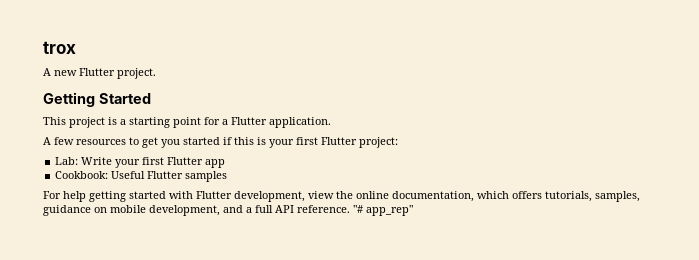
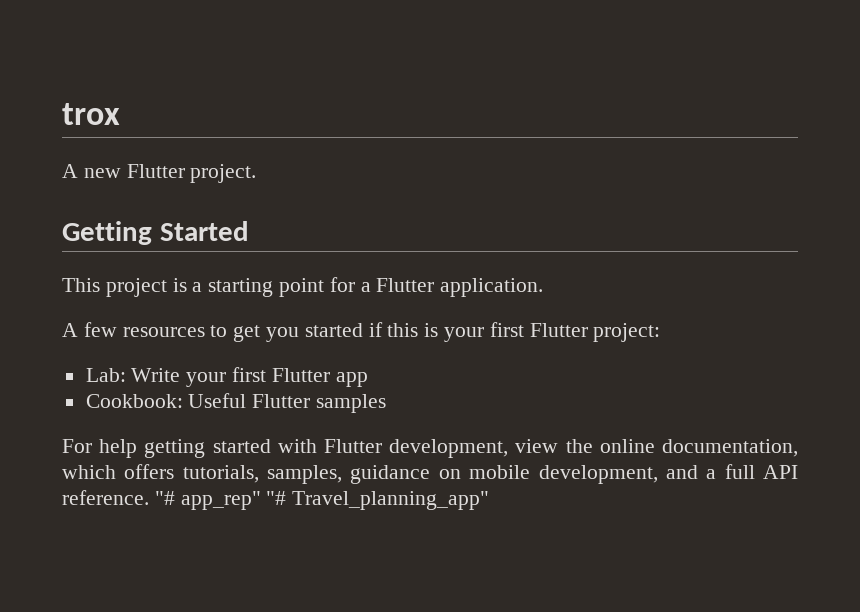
- "# app_rep"
+ "# app_rep" "# Travel_planning_app"

